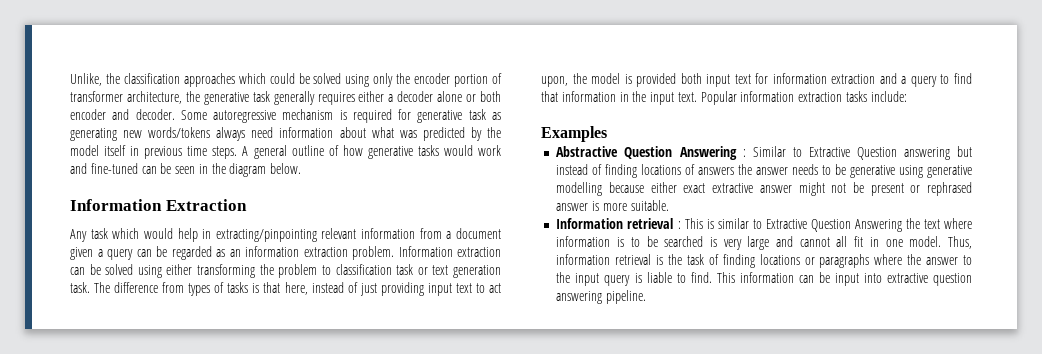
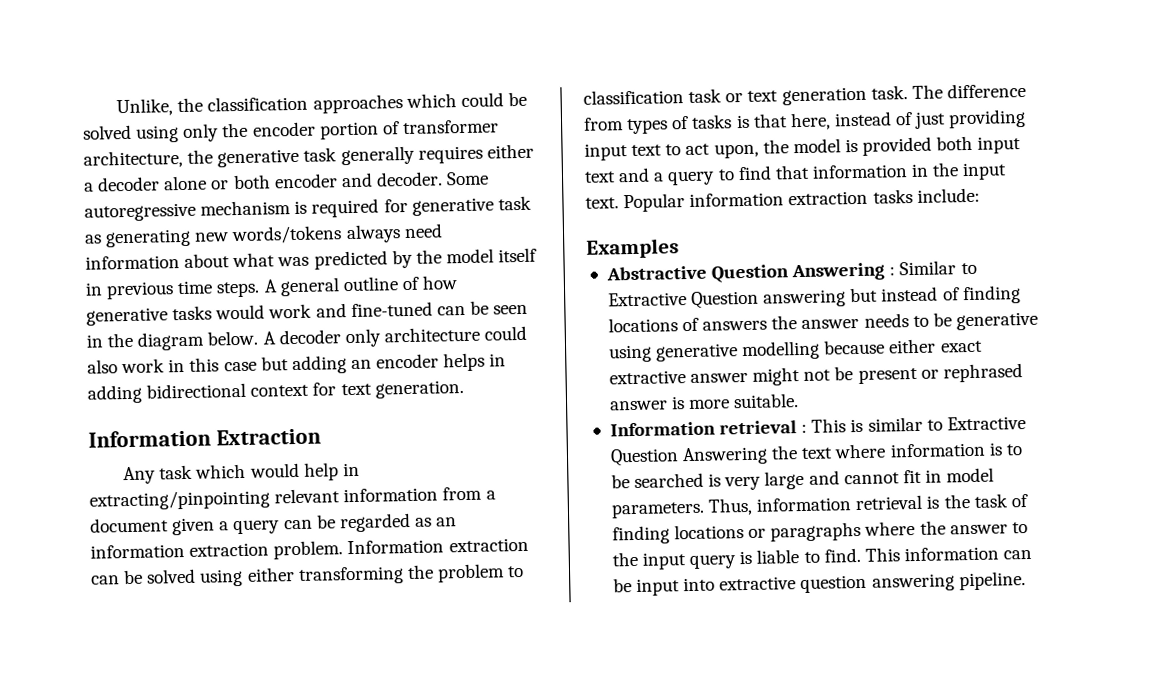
+ A decoder only architecture could also work in this case but adding an encoder helps in adding bidirectional context for text generation.
- The difference from types of tasks is that here, instead of just providing input text to act upon, the model is provided both input text for information extraction and a query to find that information in the input text.
+ The difference from types of tasks is that here, instead of just providing input text to act upon, the model is provided both input text and a query to find that information in the input text.
- Information retrieval : This is similar to Extractive Question Answering the text where information is to be searched is very large and cannot all fit in one model.
+ Information retrieval : This is similar to Extractive Question Answering the text where information is to be searched is very large and cannot fit in model parameters.

